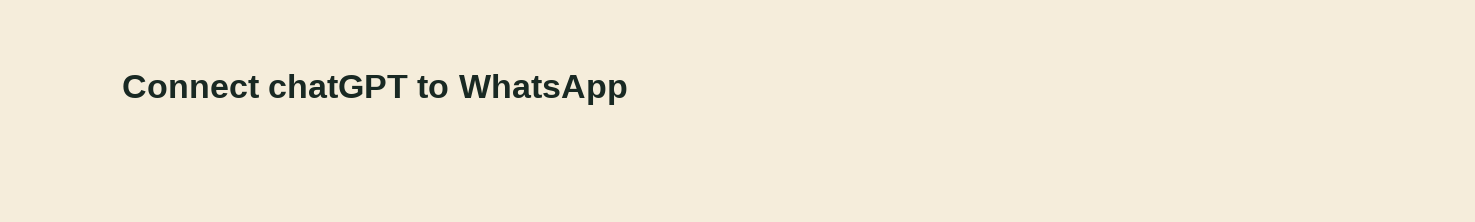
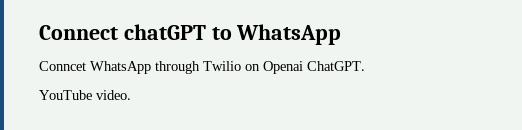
+ Conncet WhatsApp through Twilio on Openai ChatGPT.
+ YouTube video.

